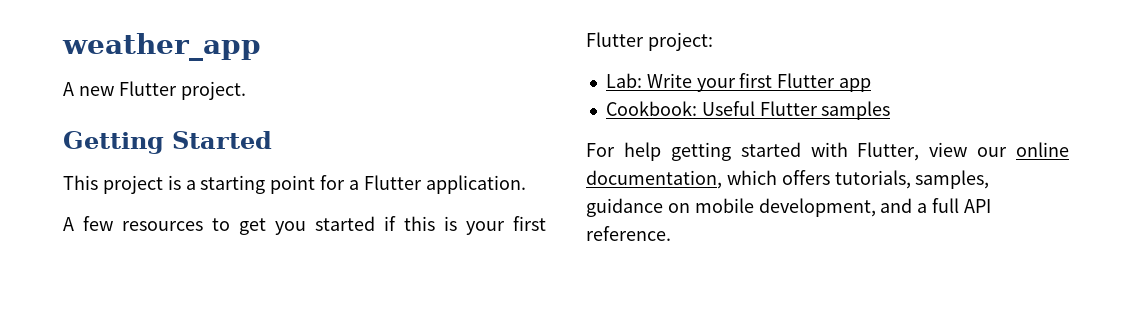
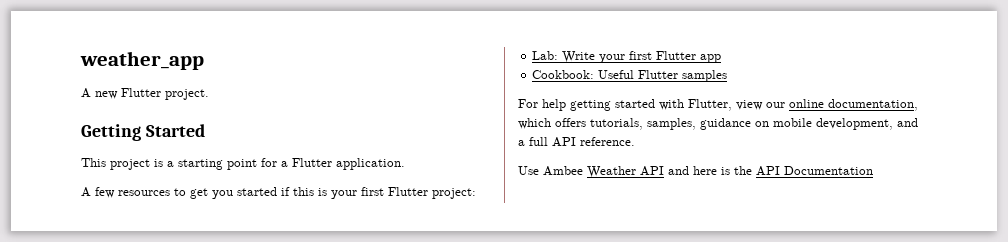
+ Use Ambee Weather API and here is the API Documentation

